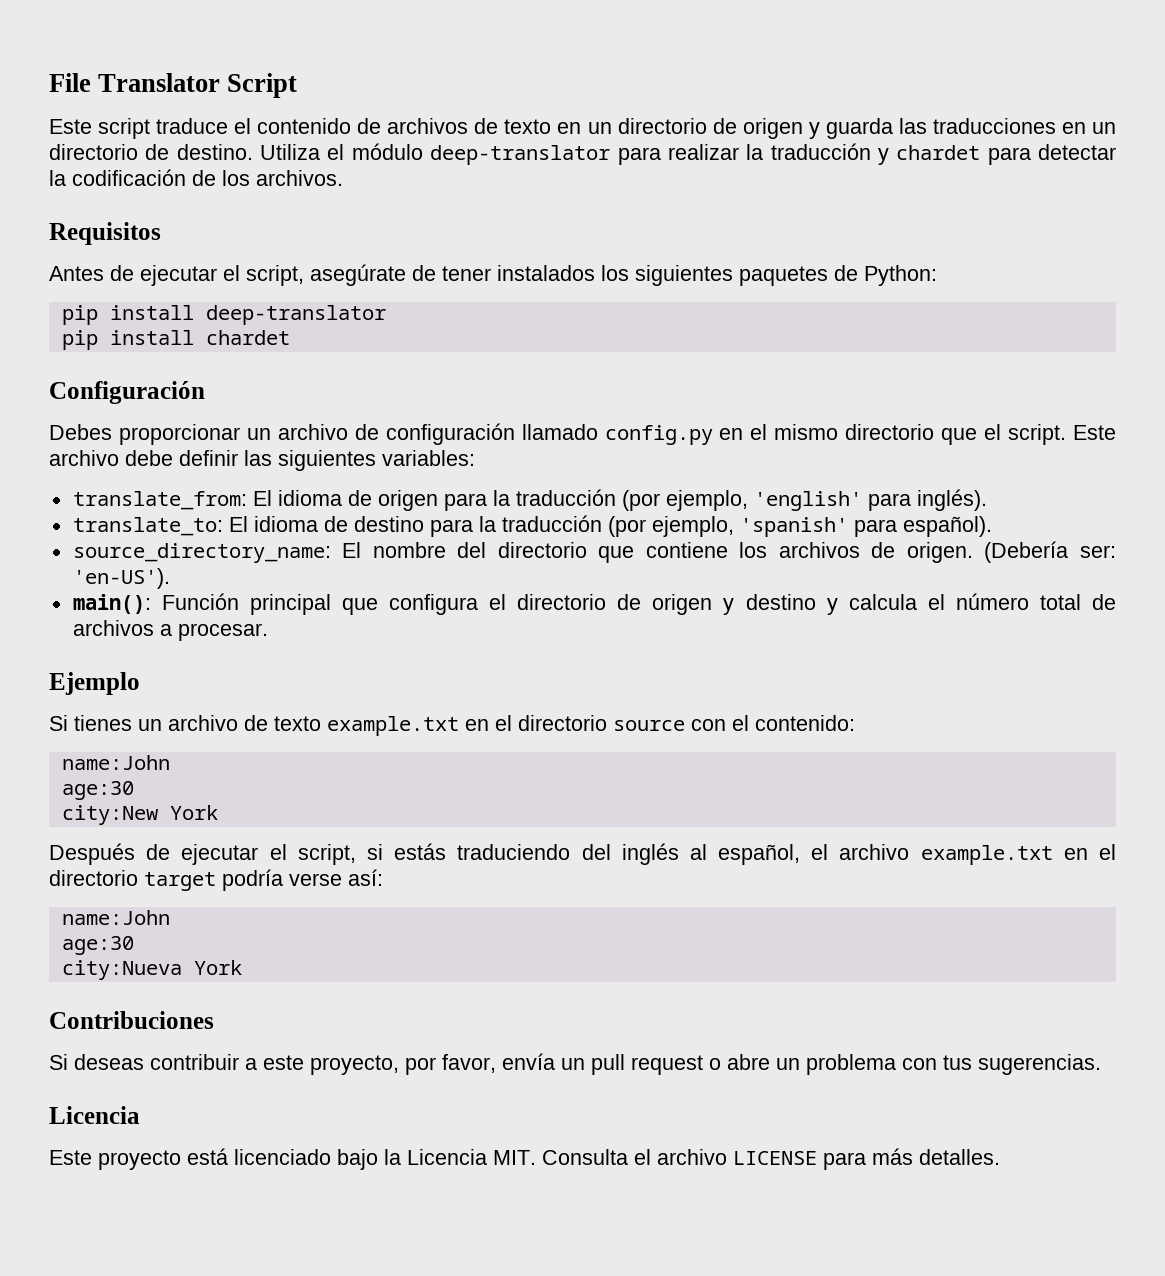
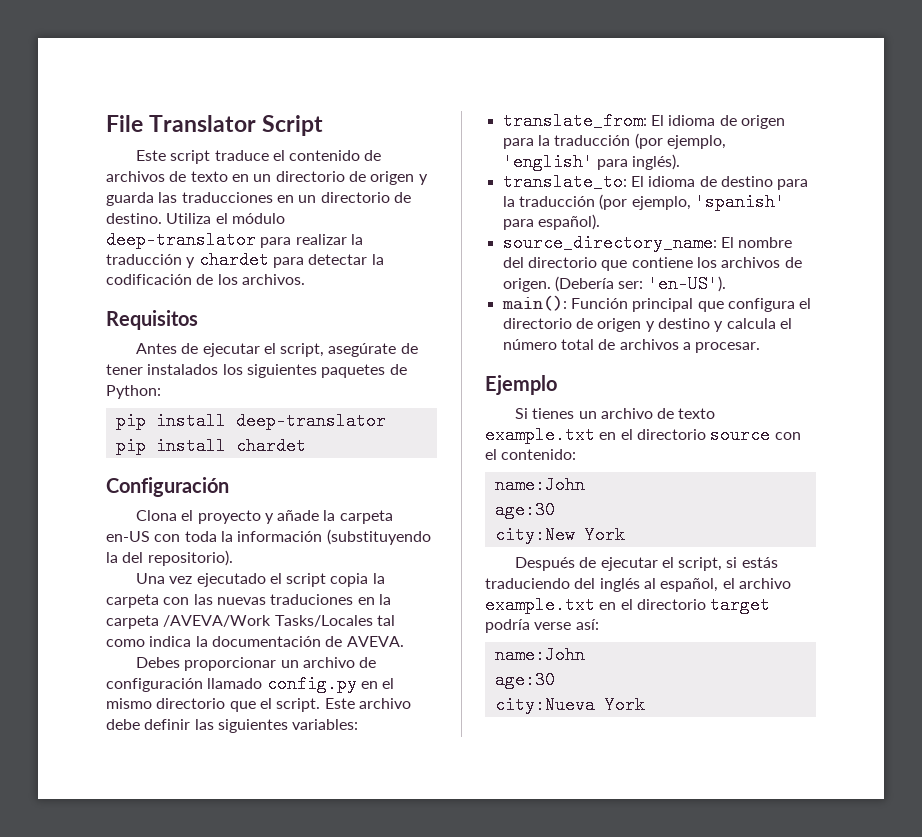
+ Clona el proyecto y añade la carpeta en-US con toda la información (substituyendo la del repositorio).
+ Una vez ejecutado el script copia la carpeta con las nuevas traduciones en la carpeta /AVEVA/Work Tasks/Locales tal como indica la documentación de AVEVA.
- Contribuciones
- Si deseas contribuir a este proyecto, por favor, envía un pull request o abre un problema con tus sugerencias.
- Licencia
- Este proyecto está licenciado bajo la Licencia MIT. Consulta el archivo LICENSE para más detalles.

